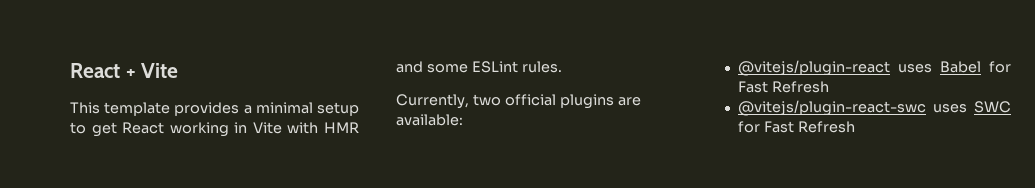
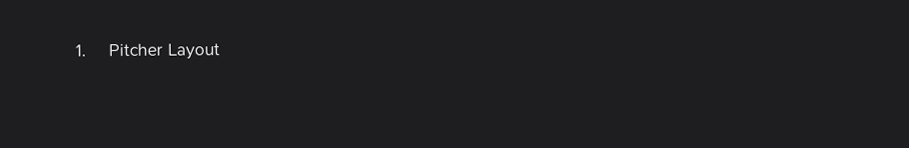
- React + Vite
- This template provides a minimal setup to get React working in Vite with HMR and some ESLint rules.
- Currently, two official plugins are available:
- @vitejs/plugin-react uses Babel for Fast Refresh
- @vitejs/plugin-react-swc uses SWC for Fast Refresh
+ 1. Pitcher Layout

